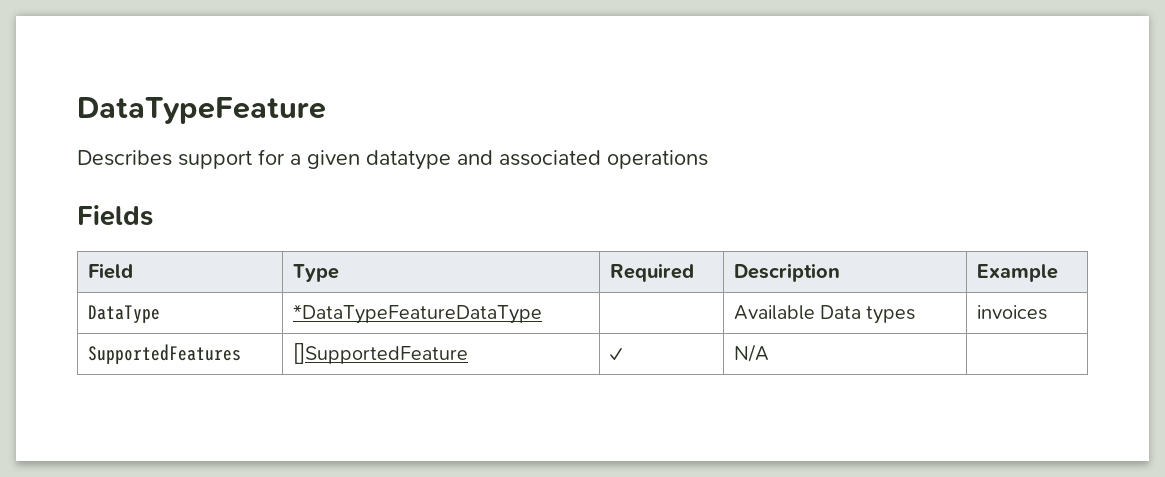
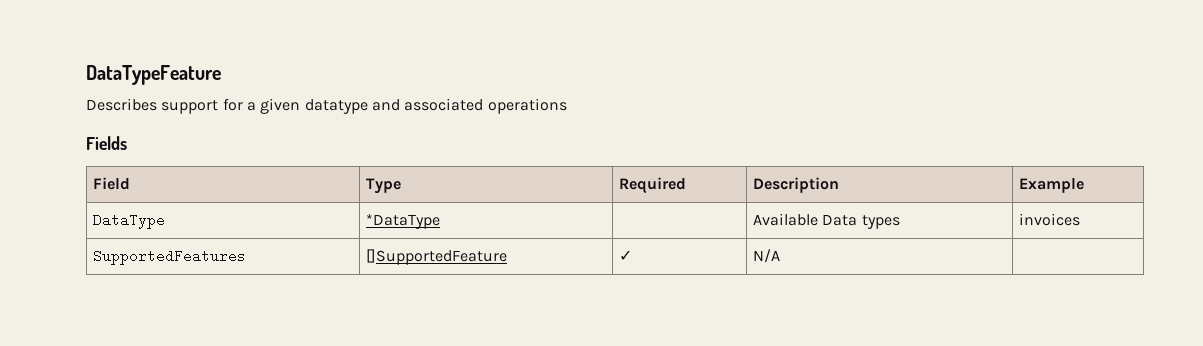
- DataType | *DataTypeFeatureDataType | | Available Data types | invoices
+ DataType | *DataType | | Available Data types | invoices

